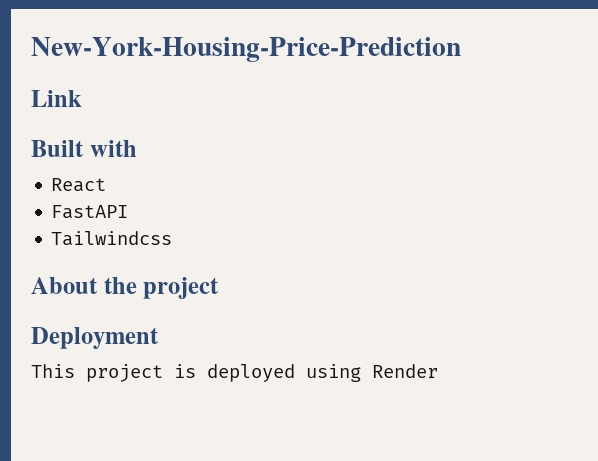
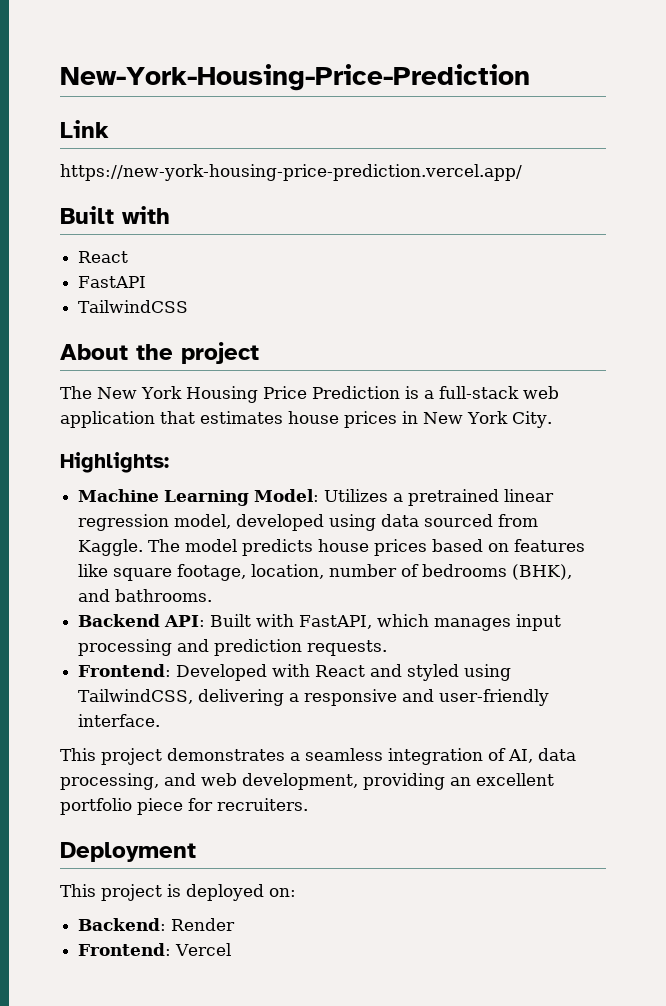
+ https://new-york-housing-price-prediction.vercel.app/
- Tailwindcss
+ TailwindCSS
+ The New York Housing Price Prediction is a full-stack web application that estimates house prices in New York City.
+ Highlights:
+ Machine Learning Model: Utilizes a pretrained linear regression model, developed using data sourced from Kaggle. The model predicts house prices based on features like square footage, location, number of bedrooms (BHK), and bathrooms.
+ Backend API: Built with FastAPI, which manages input processing and prediction requests.
+ Frontend: Developed with React and styled using TailwindCSS, delivering a responsive and user-friendly interface.
+ This project demonstrates a seamless integration of AI, data processing, and web development, providing an excellent portfolio piece for recruiters.
- This project is deployed using Render
+ This project is deployed on:
+ Backend: Render
+ Frontend: Vercel

